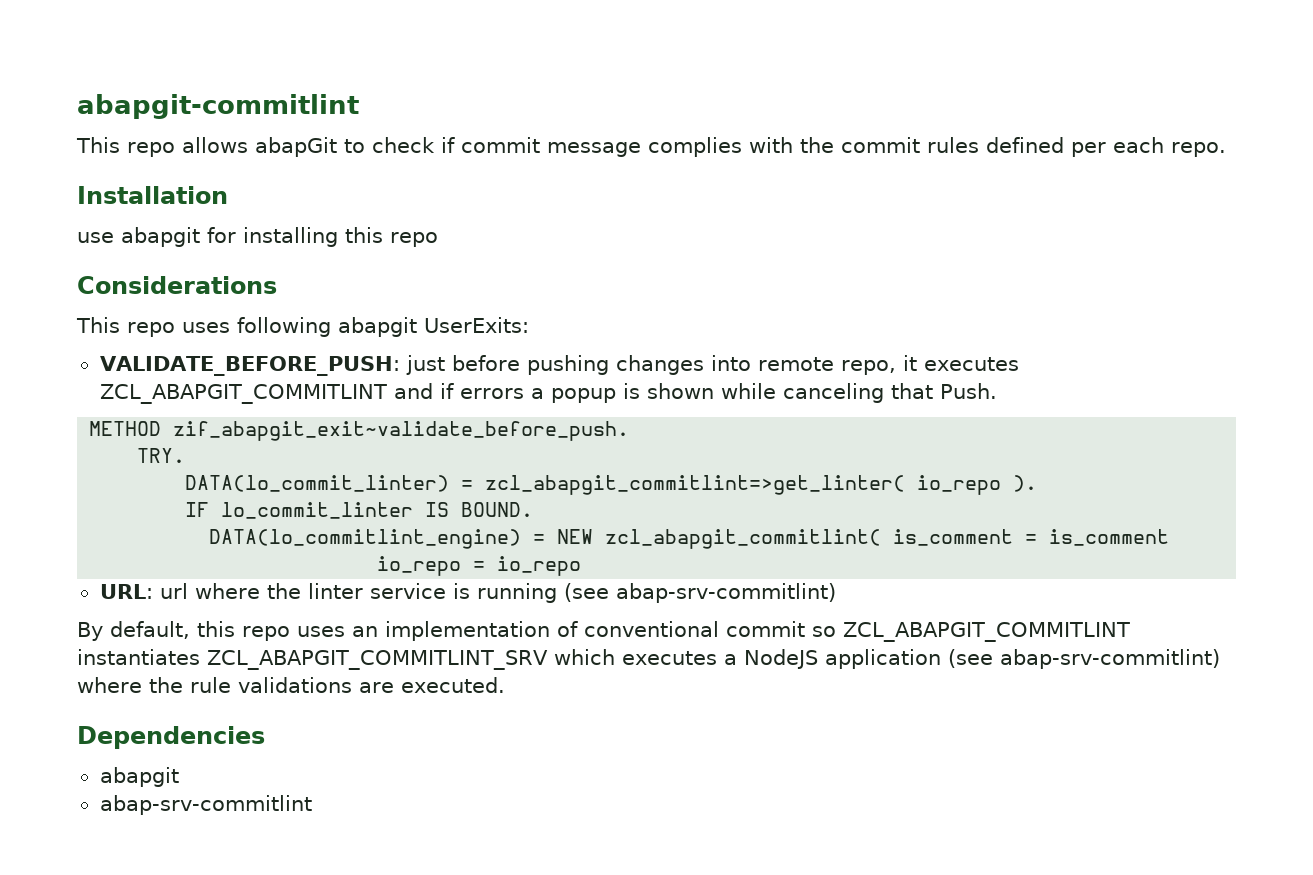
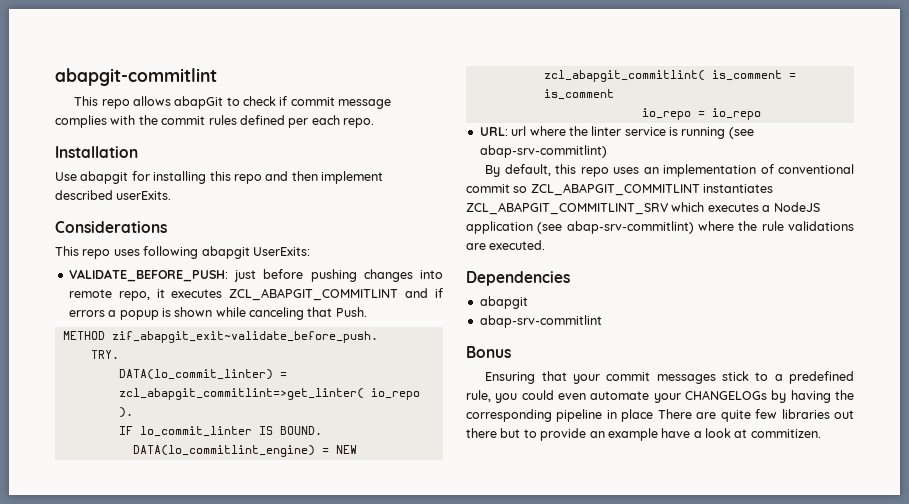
- use abapgit for installing this repo
+ Use abapgit for installing this repo and then implement described userExits.
+ Bonus
+ Ensuring that your commit messages stick to a predefined rule, you could even automate your CHANGELOGs by having the corresponding pipeline in place There are quite few libraries out there but to provide an example have a look at commitizen.

